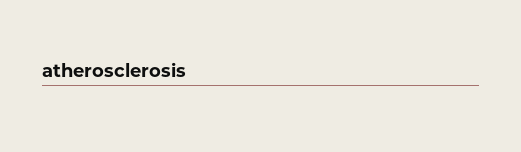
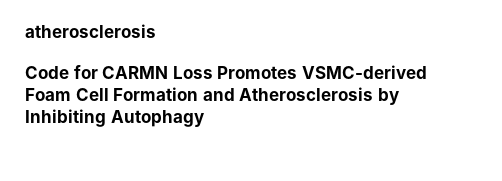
+ Code for CARMN Loss Promotes VSMC-derived Foam Cell Formation and Atherosclerosis by Inhibiting Autophagy

